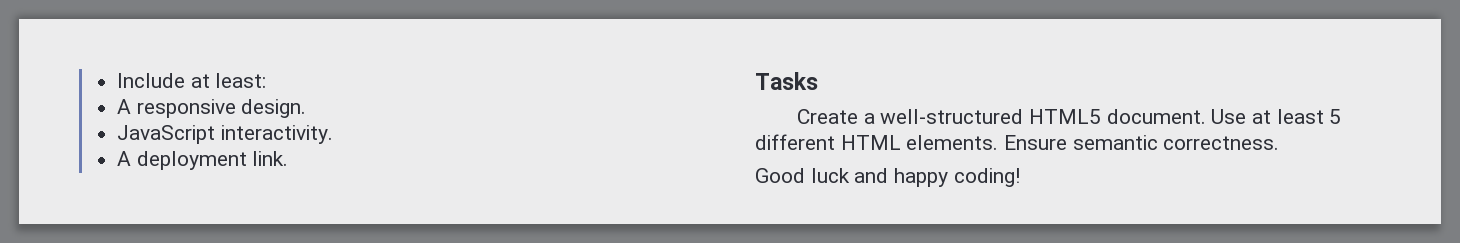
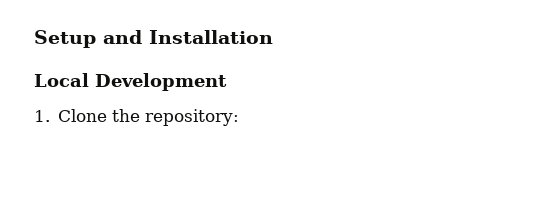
- Include at least:
- A responsive design.
- JavaScript interactivity.
- A deployment link.
- Tasks
- Create a well-structured HTML5 document. Use at least 5 different HTML elements. Ensure semantic correctness.
- Good luck and happy coding!
+ Setup and Installation
+ Local Development
+ 1. Clone the repository:

